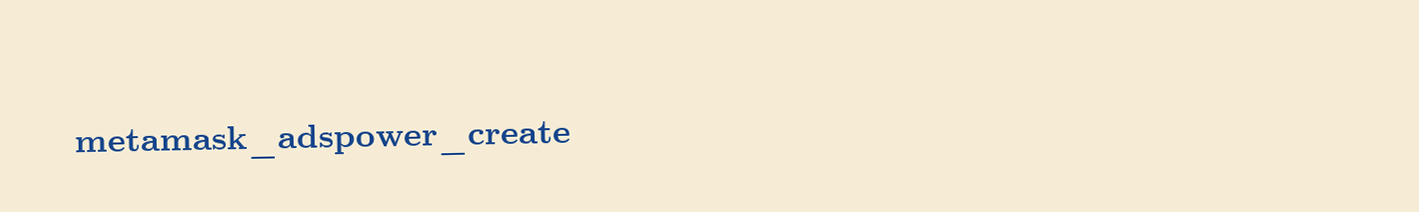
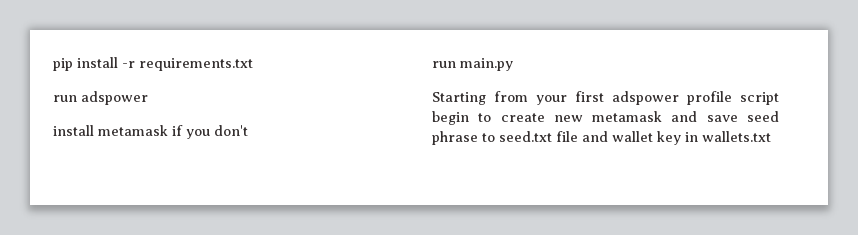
- metamask_adspower_create
+ pip install -r requirements.txt
+ run adspower
+ install metamask if you don't
+ run main.py
+ Starting from your first adspower profile script begin to create new metamask and save seed phrase to seed.txt file and wallet key in wallets.txt

